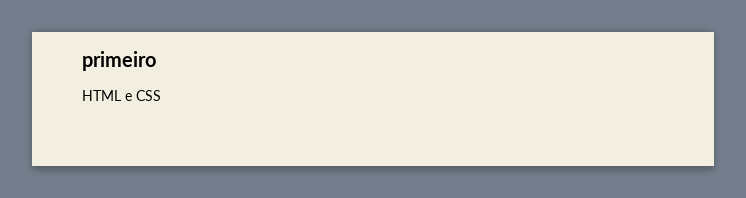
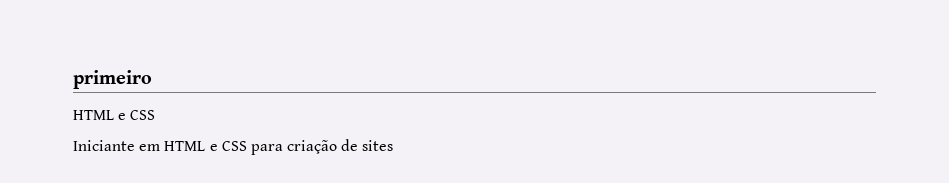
+ Iniciante em HTML e CSS para criação de sites

